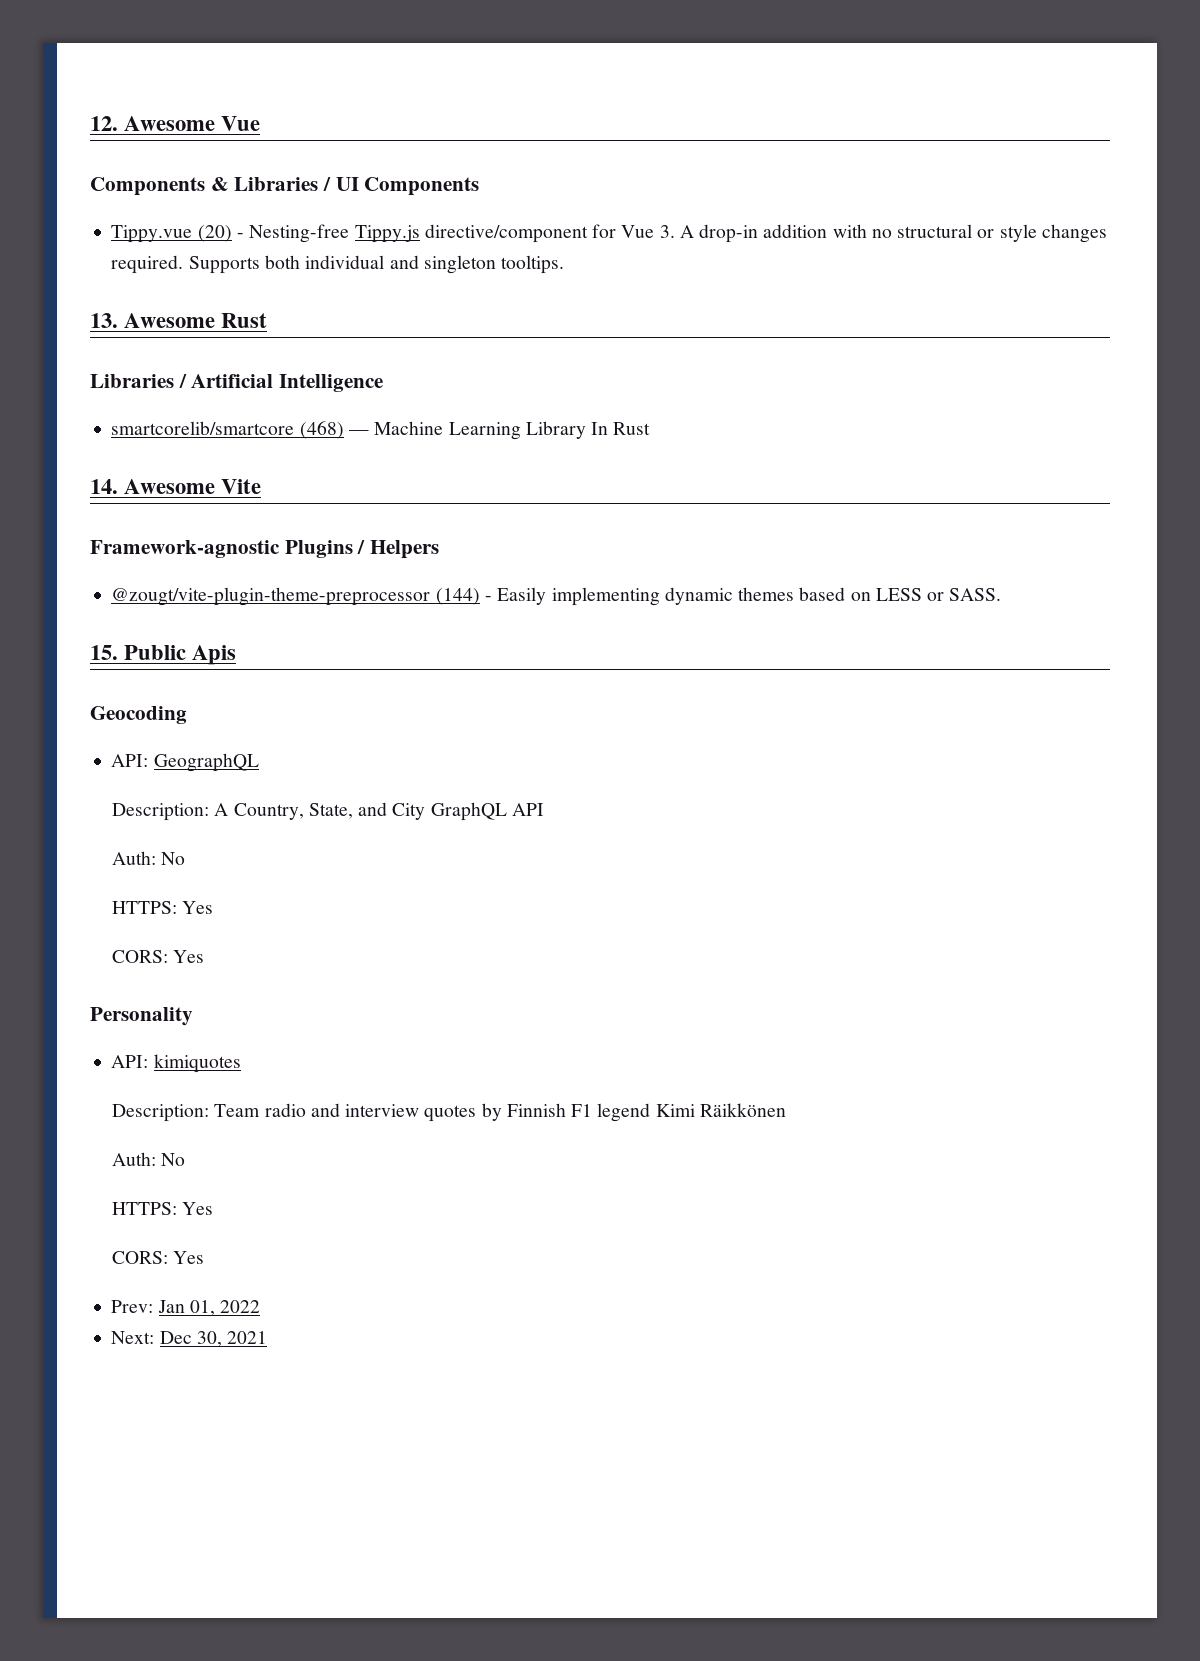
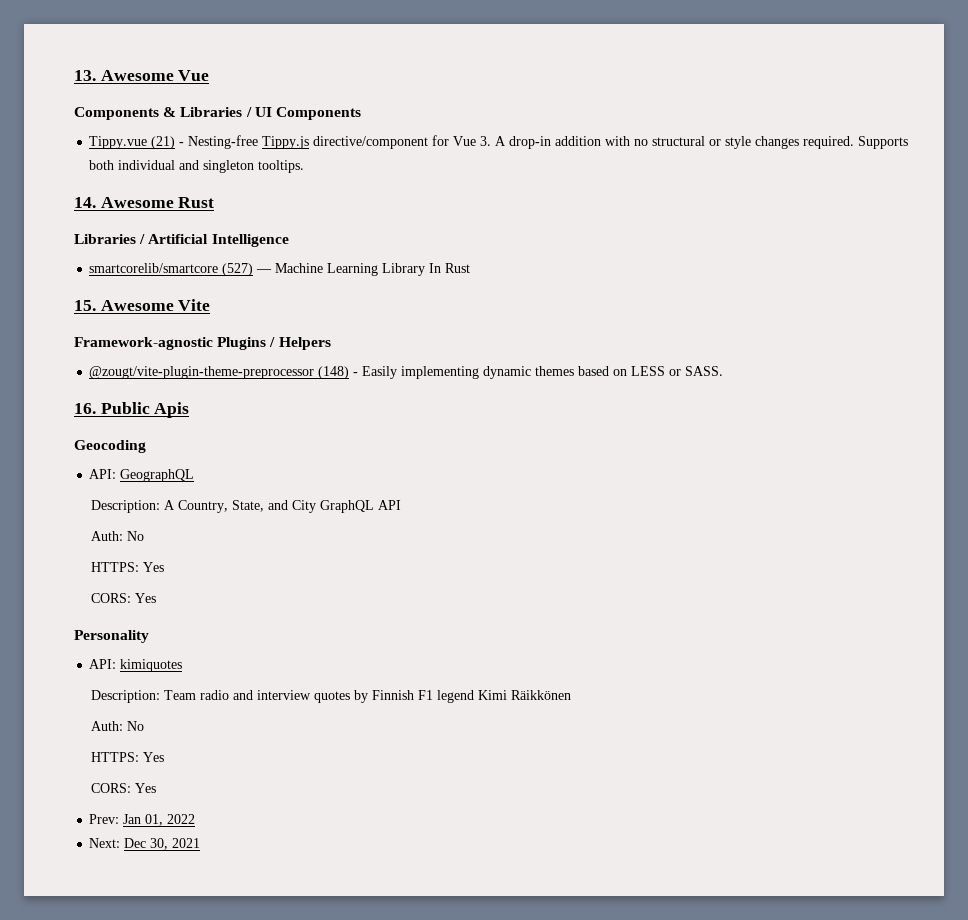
- 12. Awesome Vue
+ 13. Awesome Vue
- Tippy.vue (20) - Nesting-free Tippy.js directive/component for Vue 3. A drop-in addition with no structural or style changes required.
+ Tippy.vue (21) - Nesting-free Tippy.js directive/component for Vue 3. A drop-in addition with no structural or style changes required.
- 13. Awesome Rust
+ 14. Awesome Rust
- smartcorelib/smartcore (468) — Machine Learning Library In Rust
+ smartcorelib/smartcore (527) — Machine Learning Library In Rust
- 14. Awesome Vite
+ 15. Awesome Vite
- @zougt/vite-plugin-theme-preprocessor (144) - Easily implementing dynamic themes based on LESS or SASS.
+ @zougt/vite-plugin-theme-preprocessor (148) - Easily implementing dynamic themes based on LESS or SASS.
- 15. Public Apis
+ 16. Public Apis

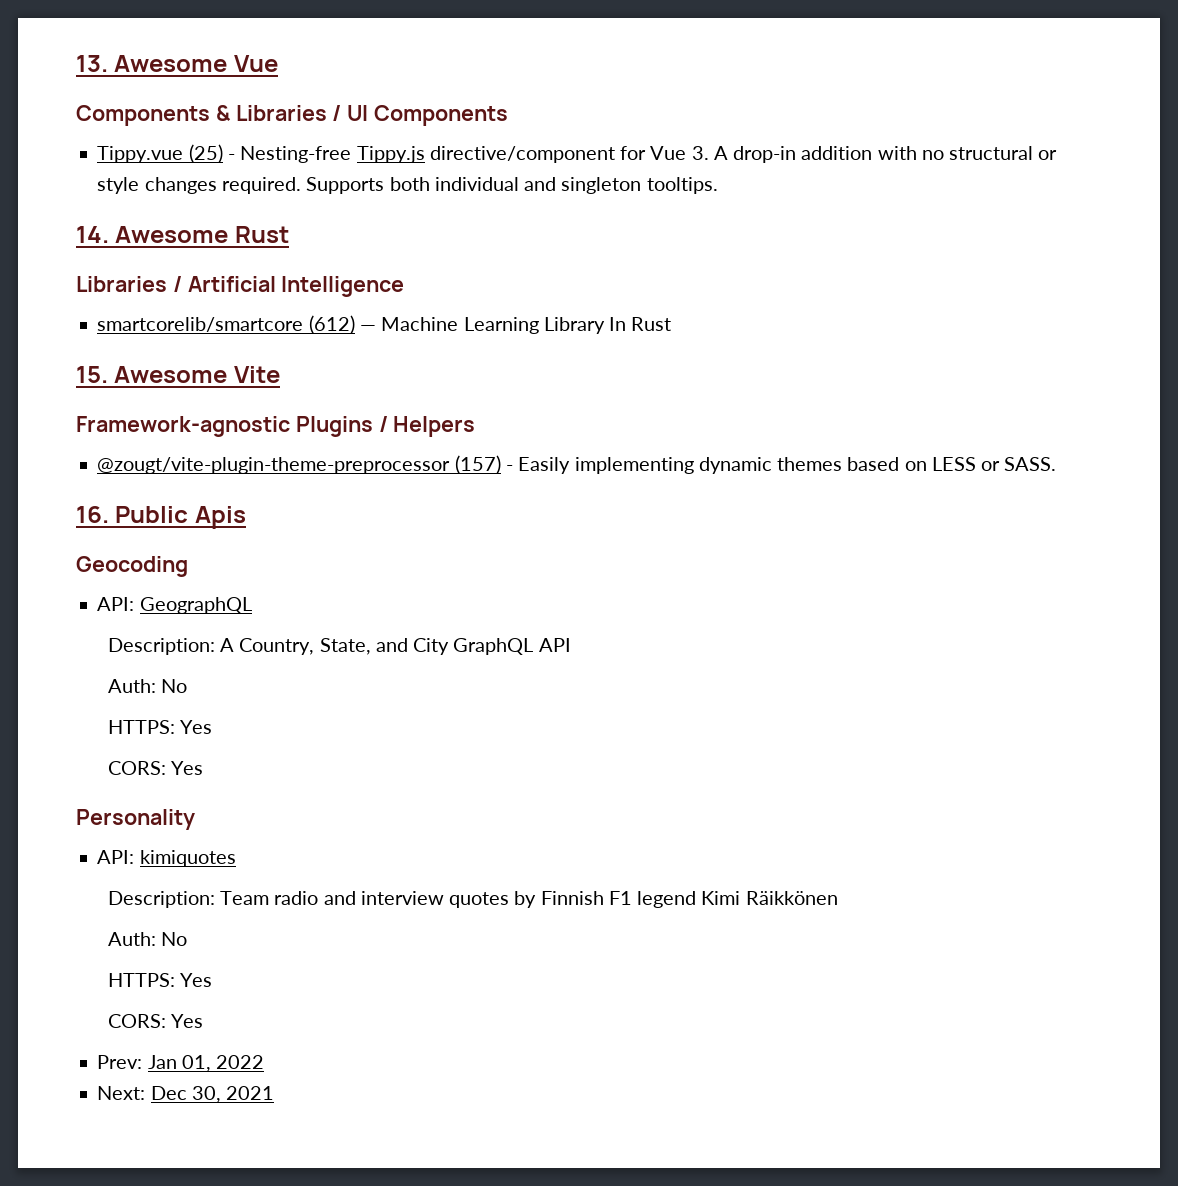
- Tippy.vue (21) - Nesting-free Tippy.js directive/component for Vue 3. A drop-in addition with no structural or style changes required.
+ Tippy.vue (25) - Nesting-free Tippy.js directive/component for Vue 3. A drop-in addition with no structural or style changes required.
- smartcorelib/smartcore (527) — Machine Learning Library In Rust
+ smartcorelib/smartcore (612) — Machine Learning Library In Rust
- @zougt/vite-plugin-theme-preprocessor (148) - Easily implementing dynamic themes based on LESS or SASS.
+ @zougt/vite-plugin-theme-preprocessor (157) - Easily implementing dynamic themes based on LESS or SASS.

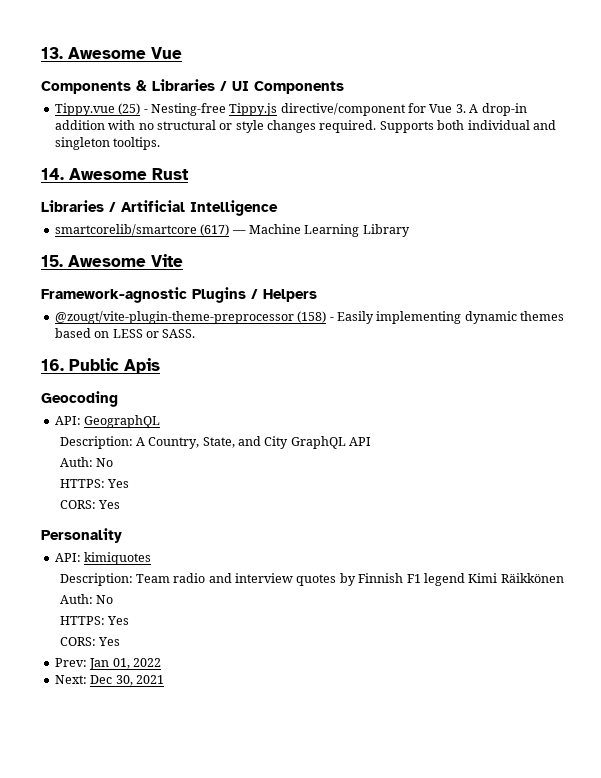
- smartcorelib/smartcore (612) — Machine Learning Library In Rust
+ smartcorelib/smartcore (617) — Machine Learning Library
- @zougt/vite-plugin-theme-preprocessor (157) - Easily implementing dynamic themes based on LESS or SASS.
+ @zougt/vite-plugin-theme-preprocessor (158) - Easily implementing dynamic themes based on LESS or SASS.

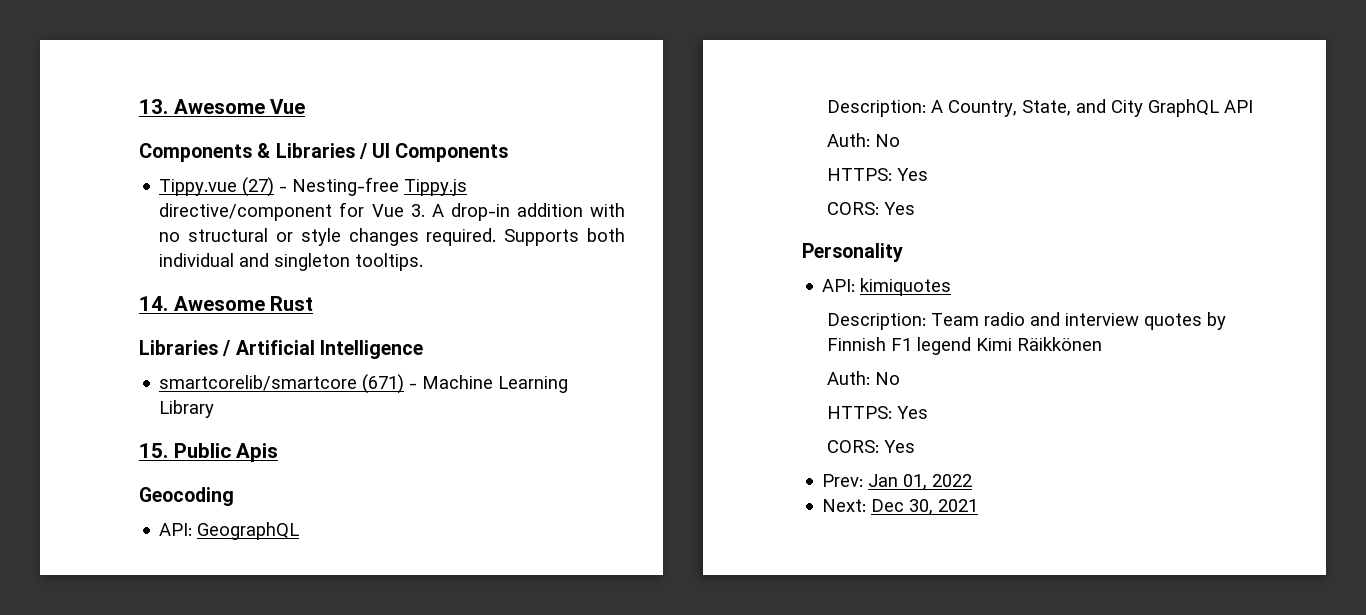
- Tippy.vue (25) - Nesting-free Tippy.js directive/component for Vue 3. A drop-in addition with no structural or style changes required.
+ Tippy.vue (27) - Nesting-free Tippy.js directive/component for Vue 3. A drop-in addition with no structural or style changes required.
- smartcorelib/smartcore (617) — Machine Learning Library
+ smartcorelib/smartcore (671) - Machine Learning Library
- 15. Awesome Vite
- Framework-agnostic Plugins / Helpers
- @zougt/vite-plugin-theme-preprocessor (158) - Easily implementing dynamic themes based on LESS or SASS.
- 16. Public Apis
+ 15. Public Apis

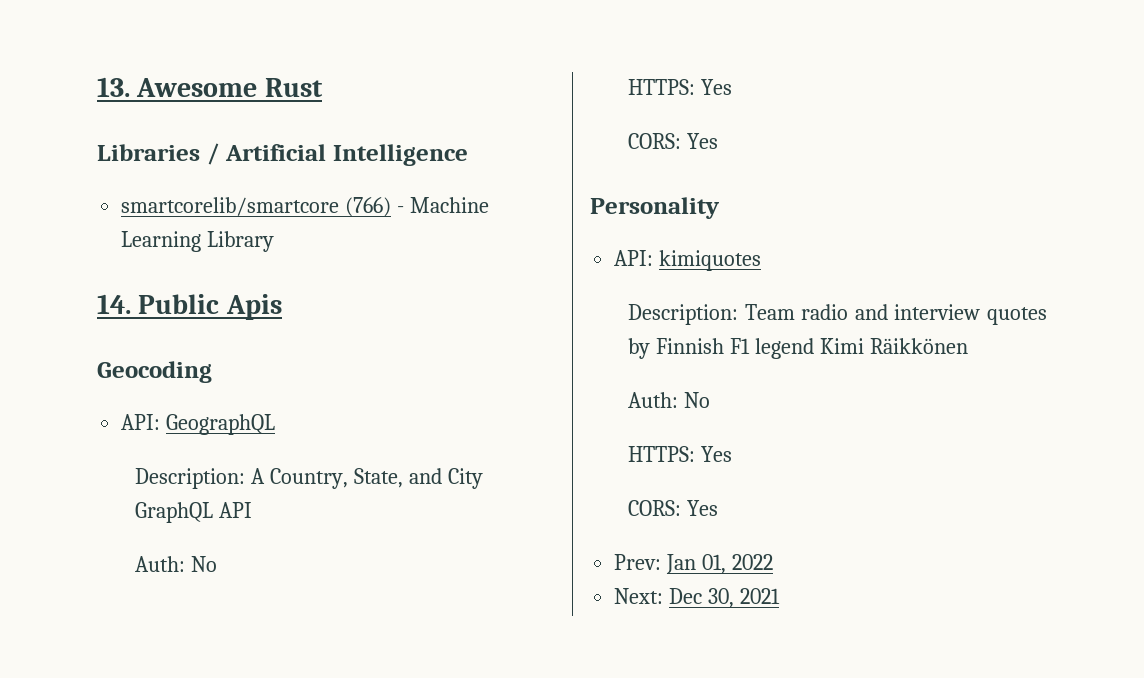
- 13. Awesome Vue
- Components & Libraries / UI Components
- Tippy.vue (27) - Nesting-free Tippy.js directive/component for Vue 3. A drop-in addition with no structural or style changes required. Supports both individual and singleton tooltips.
- 14. Awesome Rust
+ 13. Awesome Rust
- smartcorelib/smartcore (671) - Machine Learning Library
+ smartcorelib/smartcore (766) - Machine Learning Library
- 15. Public Apis
+ 14. Public Apis

